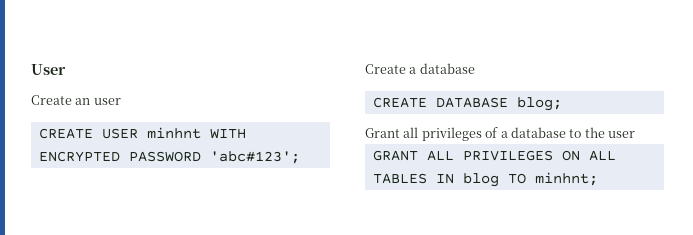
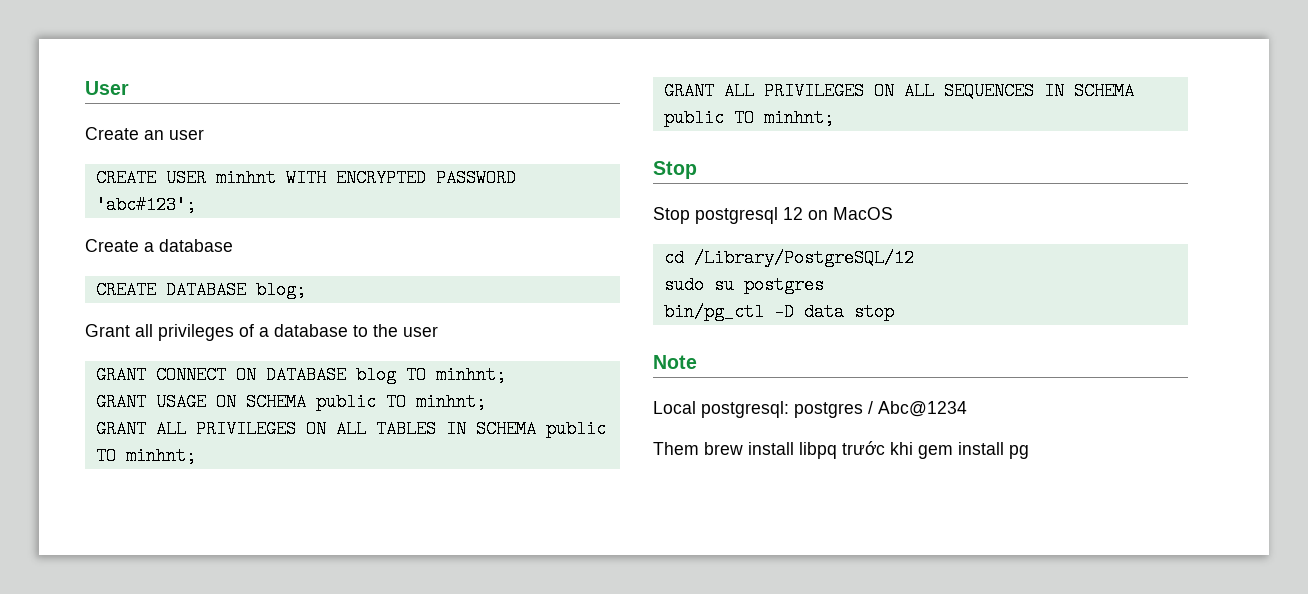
+ GRANT CONNECT ON DATABASE blog TO minhnt;
+ GRANT USAGE ON SCHEMA public TO minhnt;
- GRANT ALL PRIVILEGES ON ALL TABLES IN blog TO minhnt;
+ GRANT ALL PRIVILEGES ON ALL TABLES IN SCHEMA public TO minhnt;
+ GRANT ALL PRIVILEGES ON ALL SEQUENCES IN SCHEMA public TO minhnt;
+ Stop
+ Stop postgresql 12 on MacOS
+ cd /Library/PostgreSQL/12
+ sudo su postgres
+ bin/pg_ctl -D data stop
+ Note
+ Local postgresql: postgres / Abc@1234
+ Them brew install libpq trước khi gem install pg

